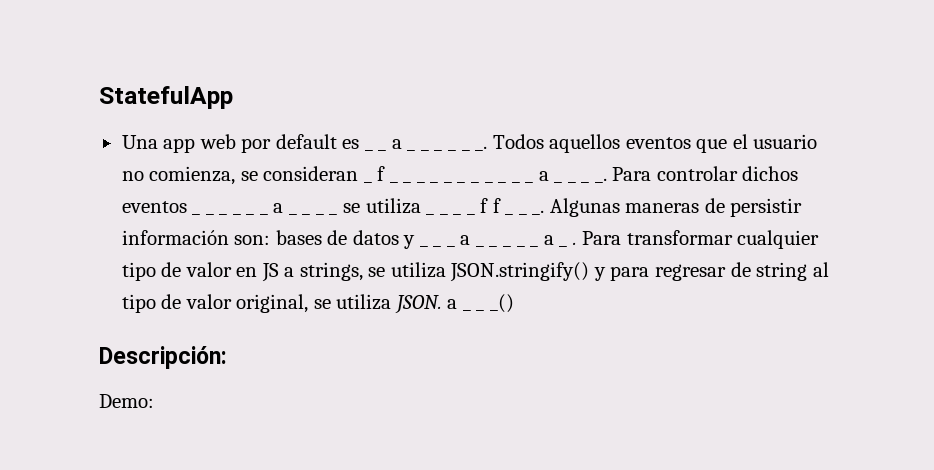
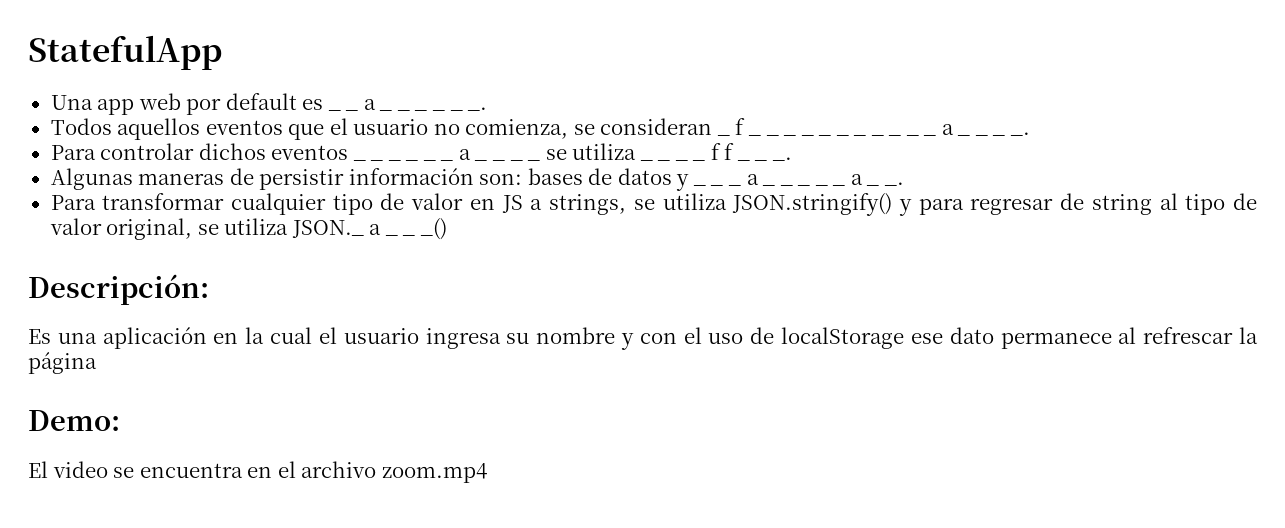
- Una app web por default es _ _ a _ _ _ _ _ _. Todos aquellos eventos que el usuario no comienza, se consideran _ f _ _ _ _ _ _ _ _ _ _ _ a _ _ _ _. Para controlar dichos eventos _ _ _ _ _ _ a _ _ _ _ se utiliza _ _ _ _ f f _ _ _. Algunas maneras de persistir información son:
+ Una app web por default es _ _ a _ _ _ _ _ _.
+ Todos aquellos eventos que el usuario no comienza, se consideran _ f _ _ _ _ _ _ _ _ _ _ _ a _ _ _ _.
+ Para controlar dichos eventos _ _ _ _ _ _ a _ _ _ _ se utiliza _ _ _ _ f f _ _ _.
+ Algunas maneras de persistir información son:
- bases de datos y _ _ _ a _ _ _ _ _ a _ . Para transformar cualquier tipo de valor en JS a strings, se utiliza JSON.stringify() y para regresar de string al tipo de valor original, se utiliza JSON. a _ _ _()
+ bases de datos y _ _ _ a _ _ _ _ _ a _ _.
+ Para transformar cualquier tipo de valor en JS a strings, se utiliza JSON.stringify() y para regresar de string al tipo de valor original, se utiliza JSON._ a _ _ _()
+ Es una aplicación en la cual el usuario ingresa su nombre y con el uso de localStorage ese dato permanece al refrescar la página
  Demo:
+ El video se encuentra en el archivo zoom.mp4

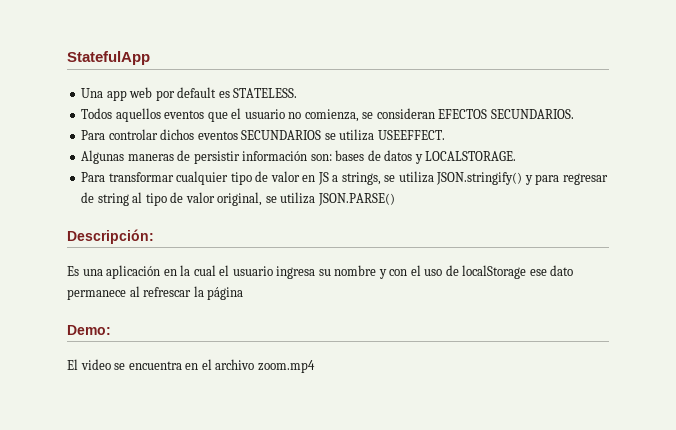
- Una app web por default es _ _ a _ _ _ _ _ _.
+ Una app web por default es STATELESS.
- Todos aquellos eventos que el usuario no comienza, se consideran _ f _ _ _ _ _ _ _ _ _ _ _ a _ _ _ _.
- Para controlar dichos eventos _ _ _ _ _ _ a _ _ _ _ se utiliza _ _ _ _ f f _ _ _.
+ Todos aquellos eventos que el usuario no comienza, se consideran EFECTOS SECUNDARIOS.
+ Para controlar dichos eventos SECUNDARIOS se utiliza USEEFFECT.
- Algunas maneras de persistir información son: bases de datos y _ _ _ a _ _ _ _ _ a _ _.
+ Algunas maneras de persistir información son: bases de datos y LOCALSTORAGE.
- Para transformar cualquier tipo de valor en JS a strings, se utiliza JSON.stringify() y para regresar de string al tipo de valor original, se utiliza JSON._ a _ _ _()
+ Para transformar cualquier tipo de valor en JS a strings, se utiliza JSON.stringify() y para regresar de string al tipo de valor original, se utiliza JSON.PARSE()

